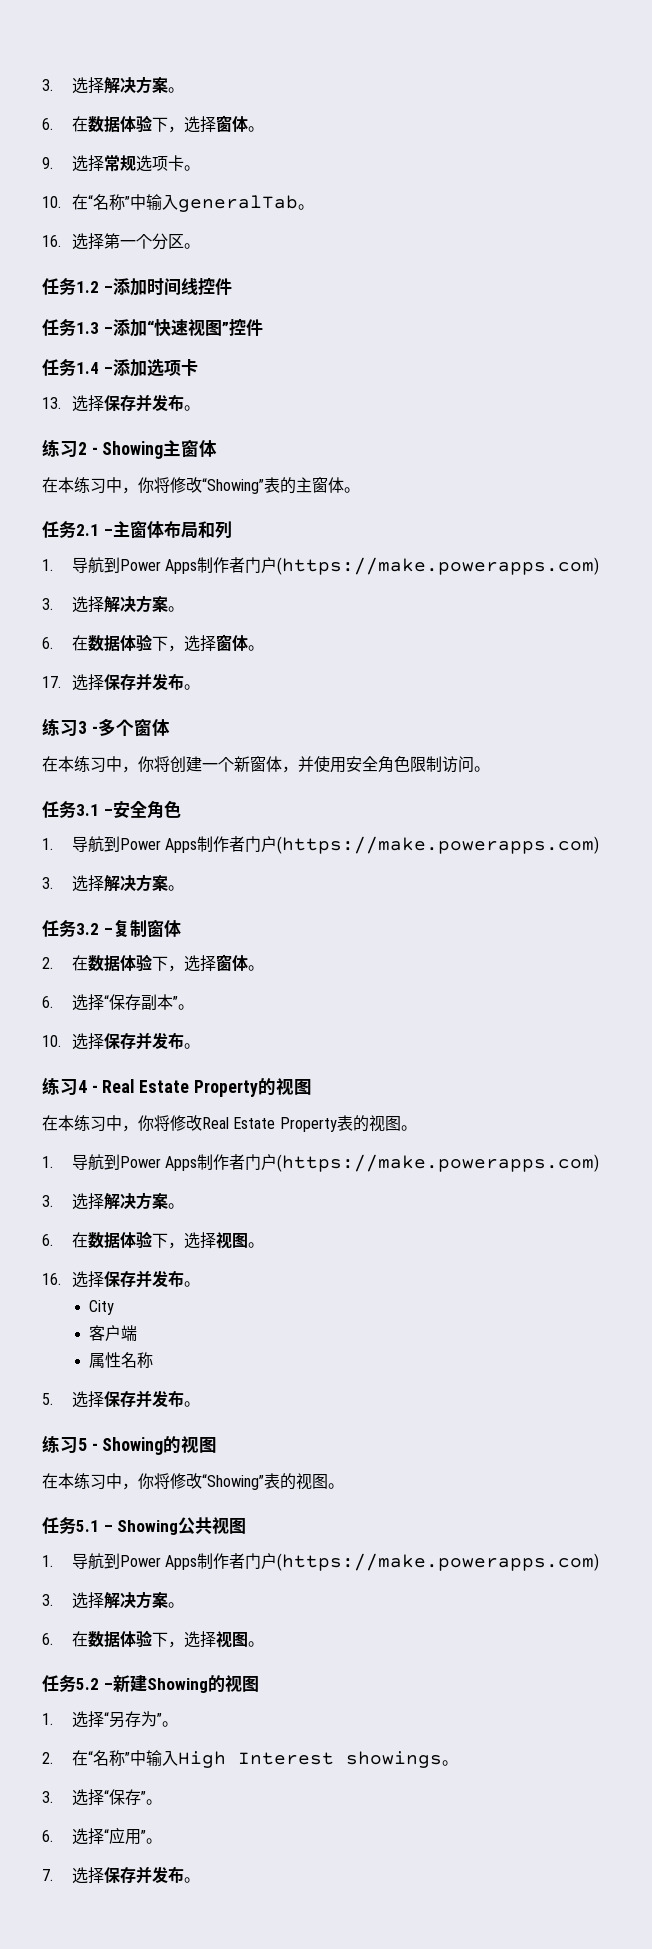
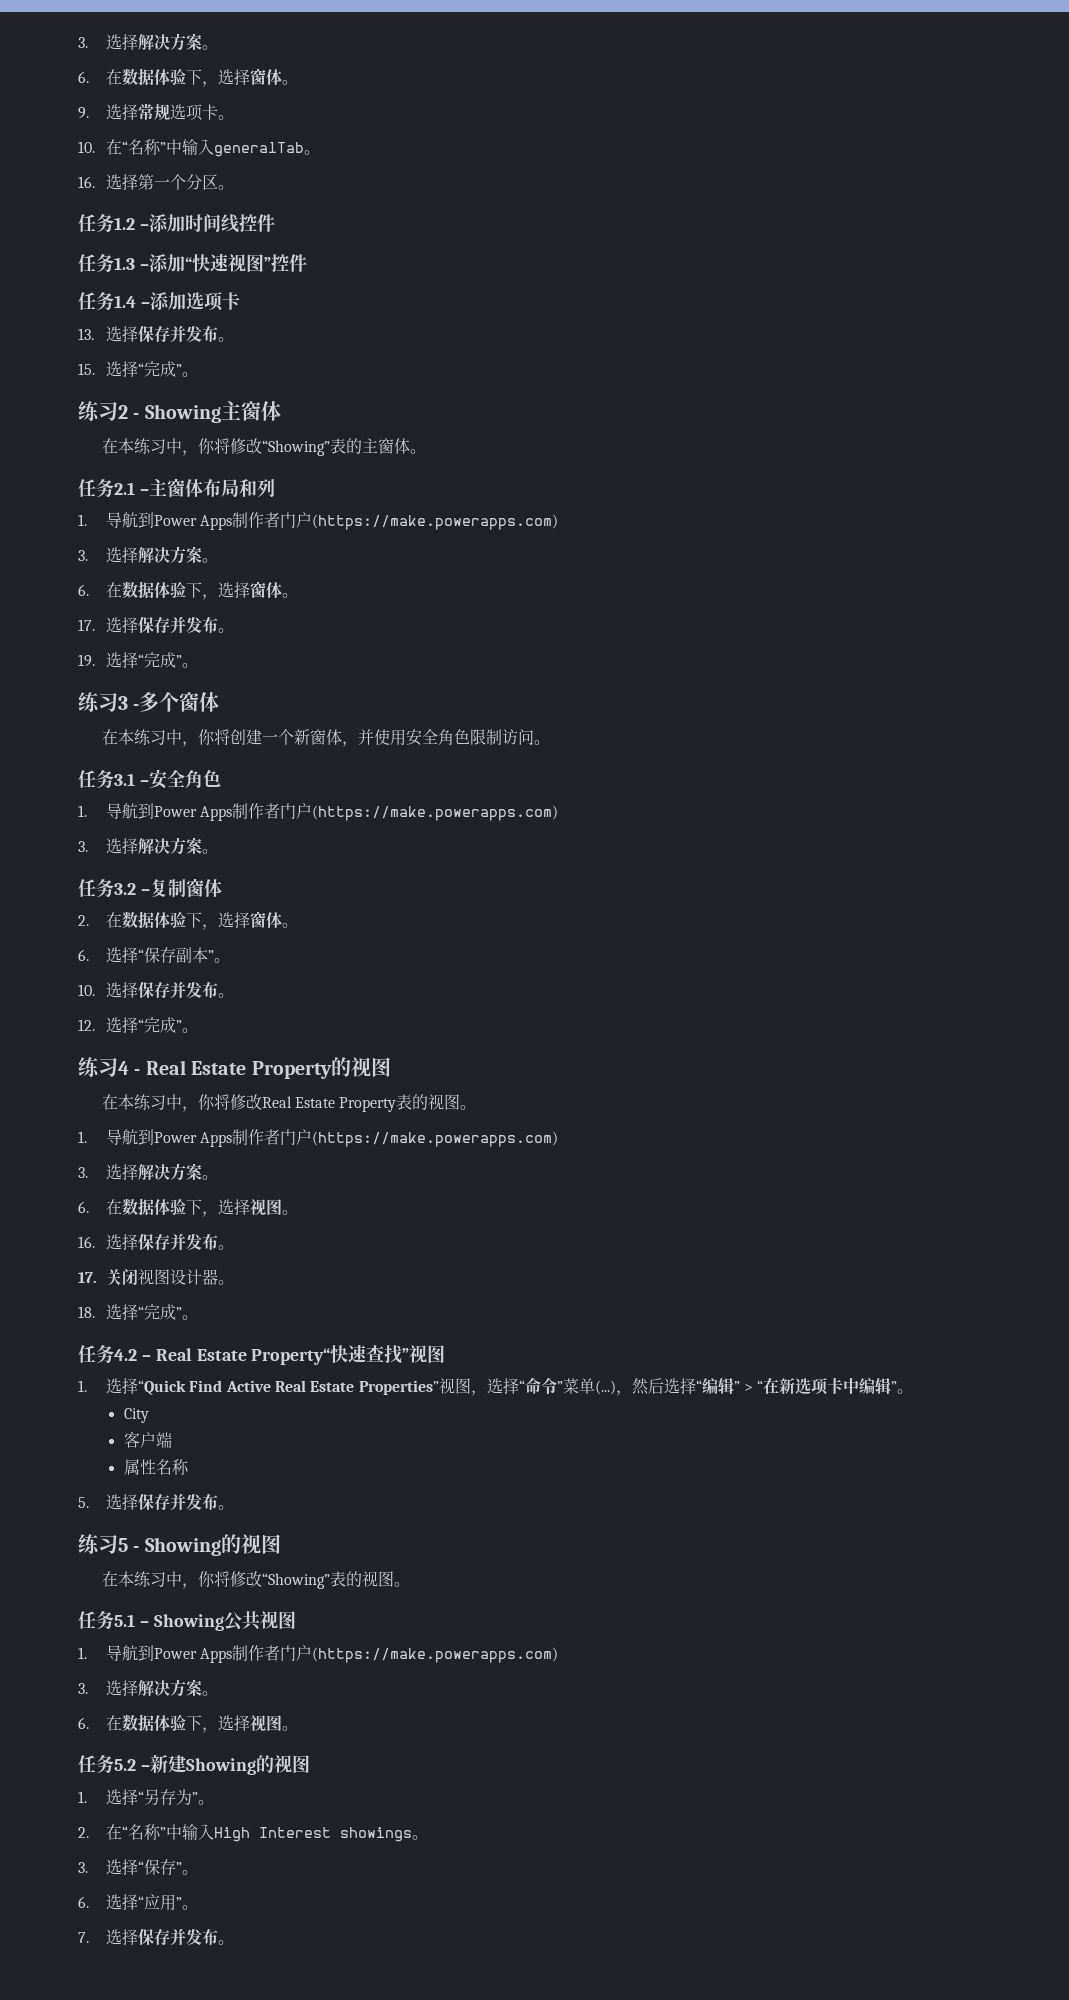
+ 15.选择“完成”。
+ 19.选择“完成”。
+ 12.选择“完成”。
+ 17.关闭视图设计器。
+ 18.选择“完成”。
+ 任务4.2 – Real Estate Property“快速查找”视图
+ 1.选择“Quick Find Active Real Estate Properties”视图，选择“命令”菜单(...)，然后选择“编辑” > “在新选项卡中编辑”。

